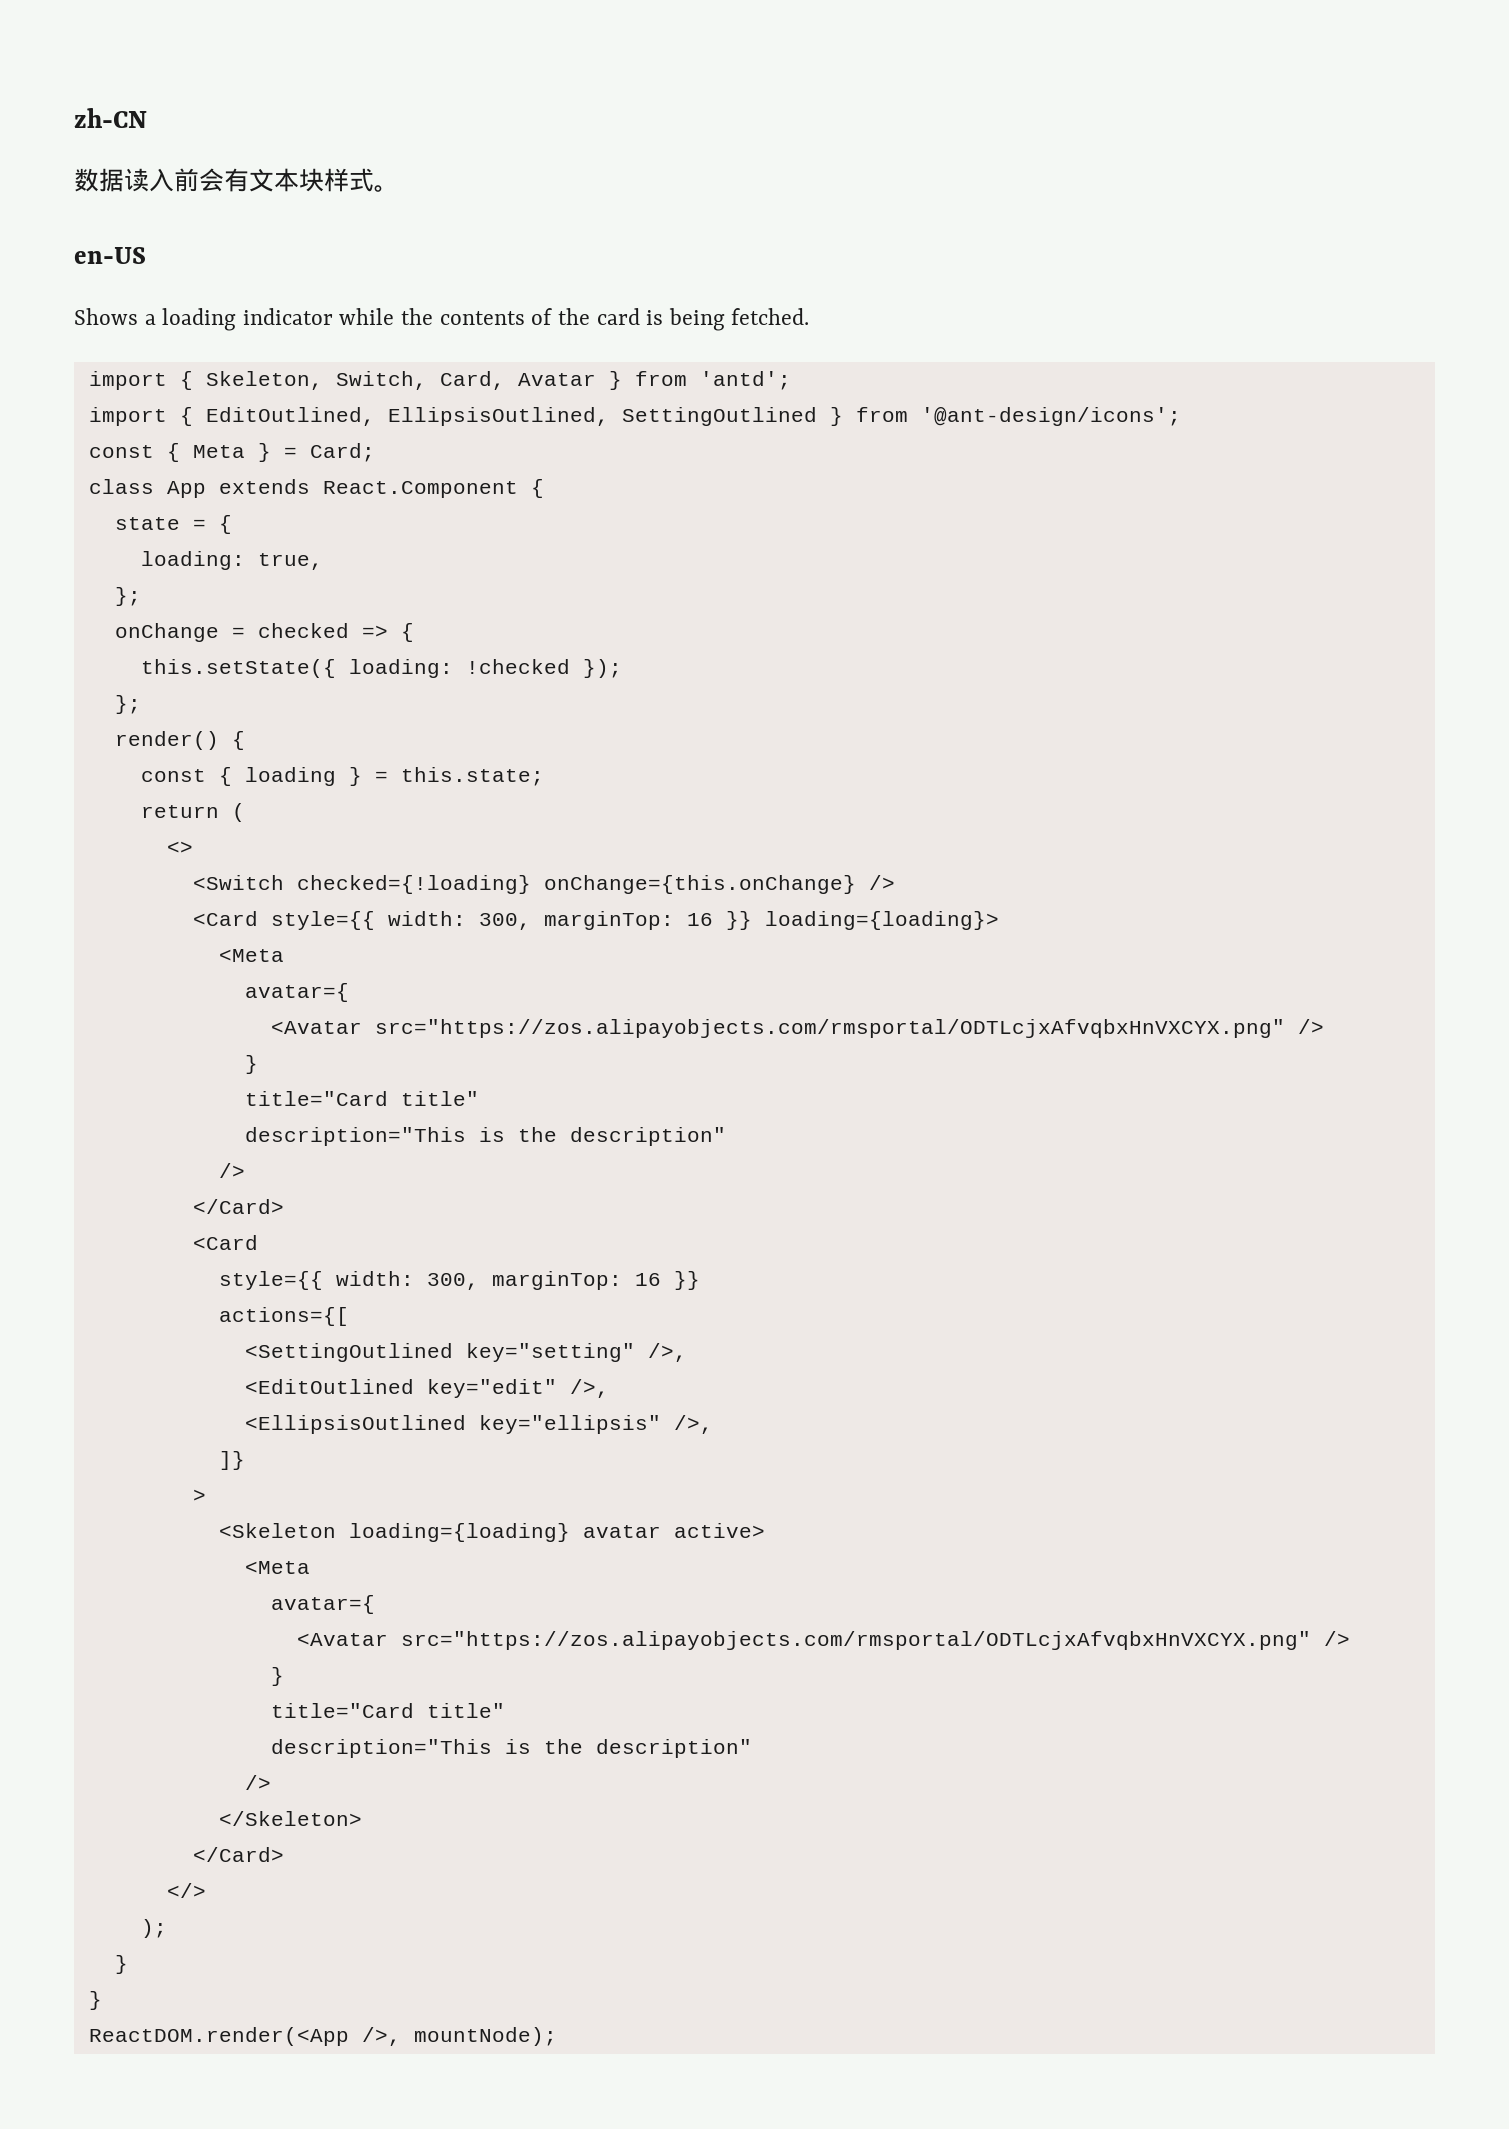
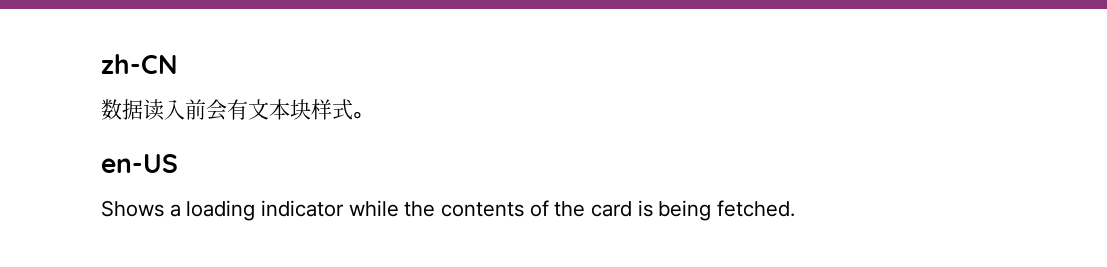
- import { Skeleton, Switch, Card, Avatar } from 'antd';
- import { EditOutlined, EllipsisOutlined, SettingOutlined } from '@ant-design/icons';
- const { Meta } = Card;
- class App extends React.Component {
- state = {
- loading: true,
- };
- onChange = checked => {
- this.setState({ loading: !checked });
- };
- render() {
- const { loading } = this.state;
- return (
- <>
- <Switch checked={!loading} onChange={this.onChange} />
- <Card style={{ width: 300, marginTop: 16 }} loading={loading}>
- <Meta
- avatar={
- <Avatar src="https://zos.alipayobjects.com/rmsportal/ODTLcjxAfvqbxHnVXCYX.png" />
- }
- title="Card title"
- description="This is the description"
- />
- </Card>
- <Card
- style={{ width: 300, marginTop: 16 }}
- actions={[
- <SettingOutlined key="setting" />,
- <EditOutlined key="edit" />,
- <EllipsisOutlined key="ellipsis" />,
- ]}
- >
- <Skeleton loading={loading} avatar active>
- <Meta
- avatar={
- <Avatar src="https://zos.alipayobjects.com/rmsportal/ODTLcjxAfvqbxHnVXCYX.png" />
- }
- title="Card title"
- description="This is the description"
- />
- </Skeleton>
- </Card>
- </>
- );
- }
- }
- ReactDOM.render(<App />, mountNode);

